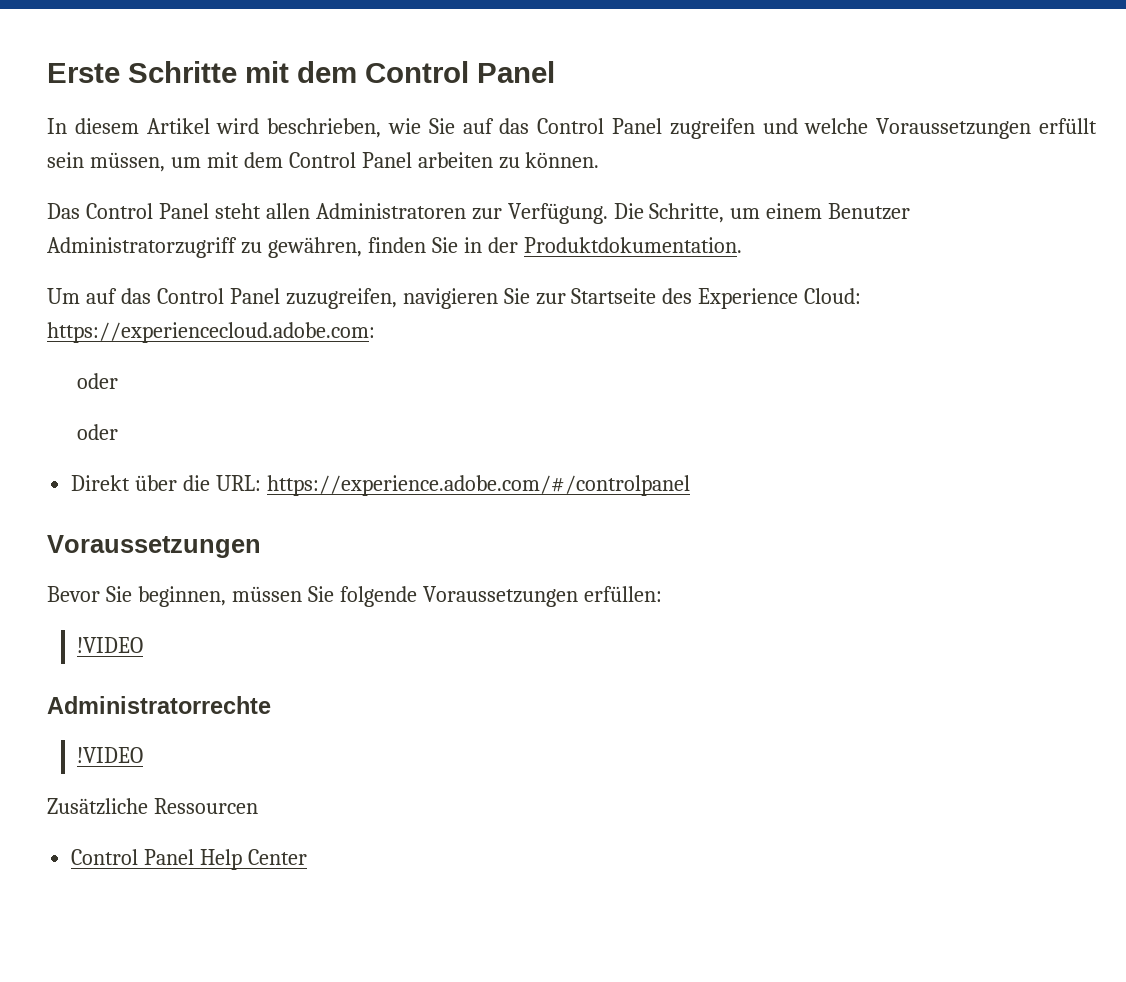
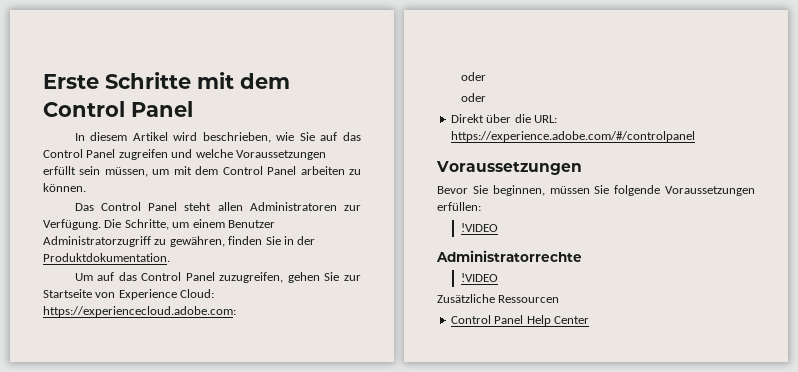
- Um auf das Control Panel zuzugreifen, navigieren Sie zur Startseite des Experience Cloud: https://experiencecloud.adobe.com:
+ Um auf das Control Panel zuzugreifen, gehen Sie zur Startseite von Experience Cloud: https://experiencecloud.adobe.com:

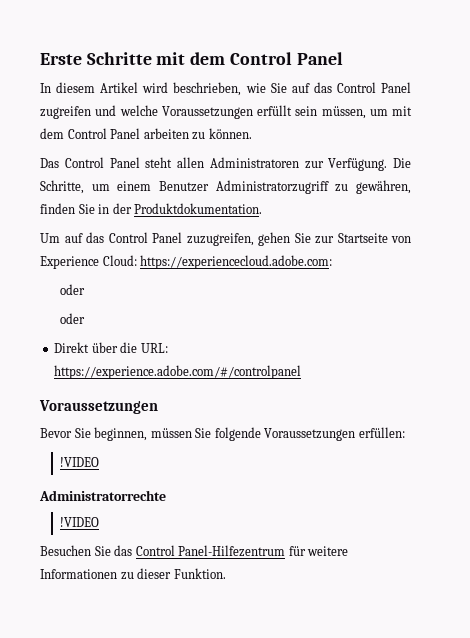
- Zusätzliche Ressourcen
- Control Panel Help Center
+ Besuchen Sie das Control Panel-Hilfezentrum für weitere Informationen zu dieser Funktion.

